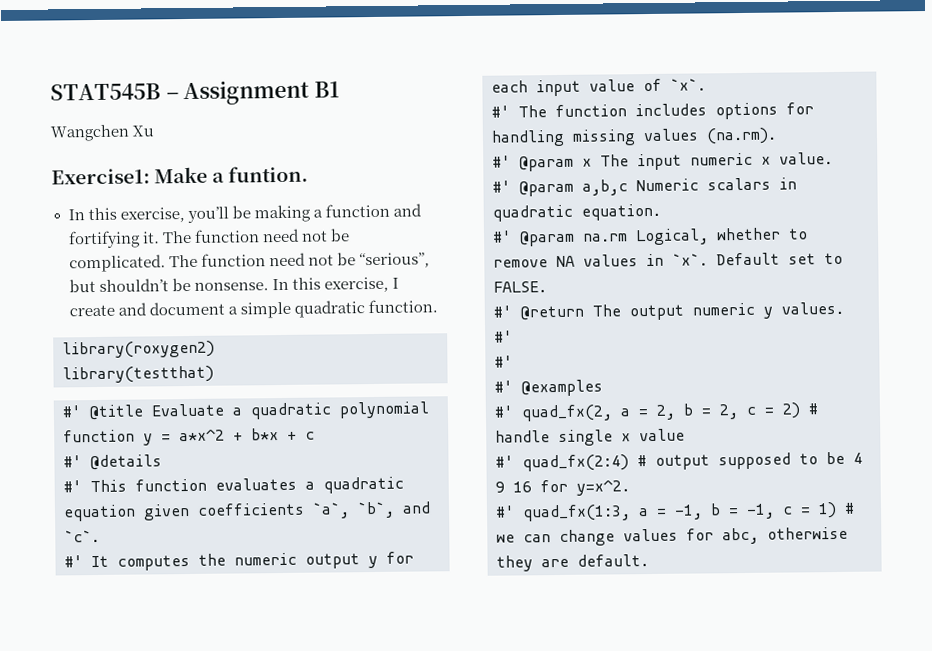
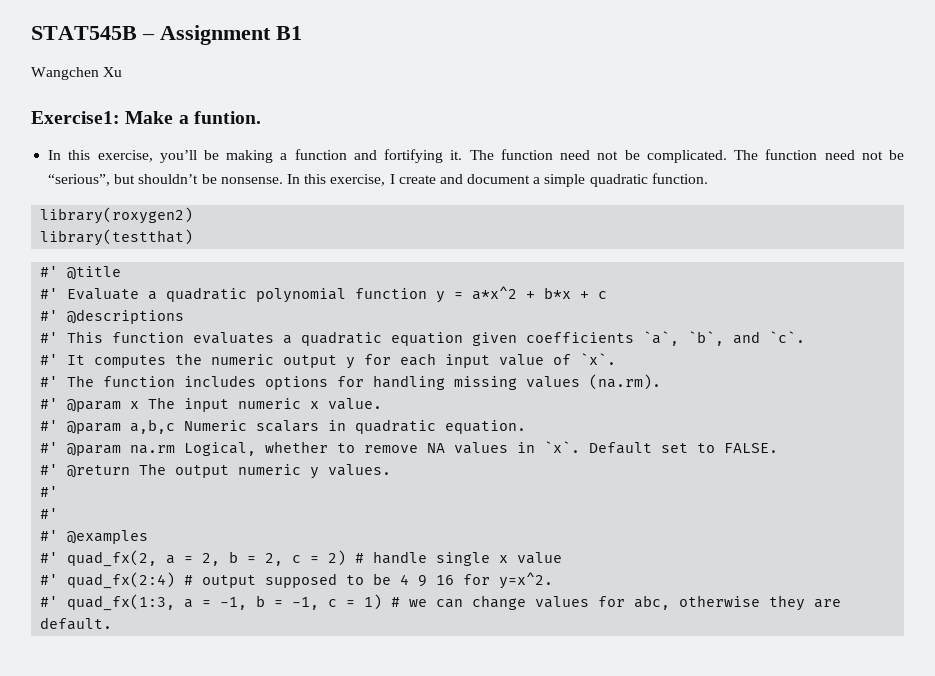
- #' @title Evaluate a quadratic polynomial function y = a*x^2 + b*x + c
+ #' @title
+ #' Evaluate a quadratic polynomial function y = a*x^2 + b*x + c
- #' @details
+ #' @descriptions

